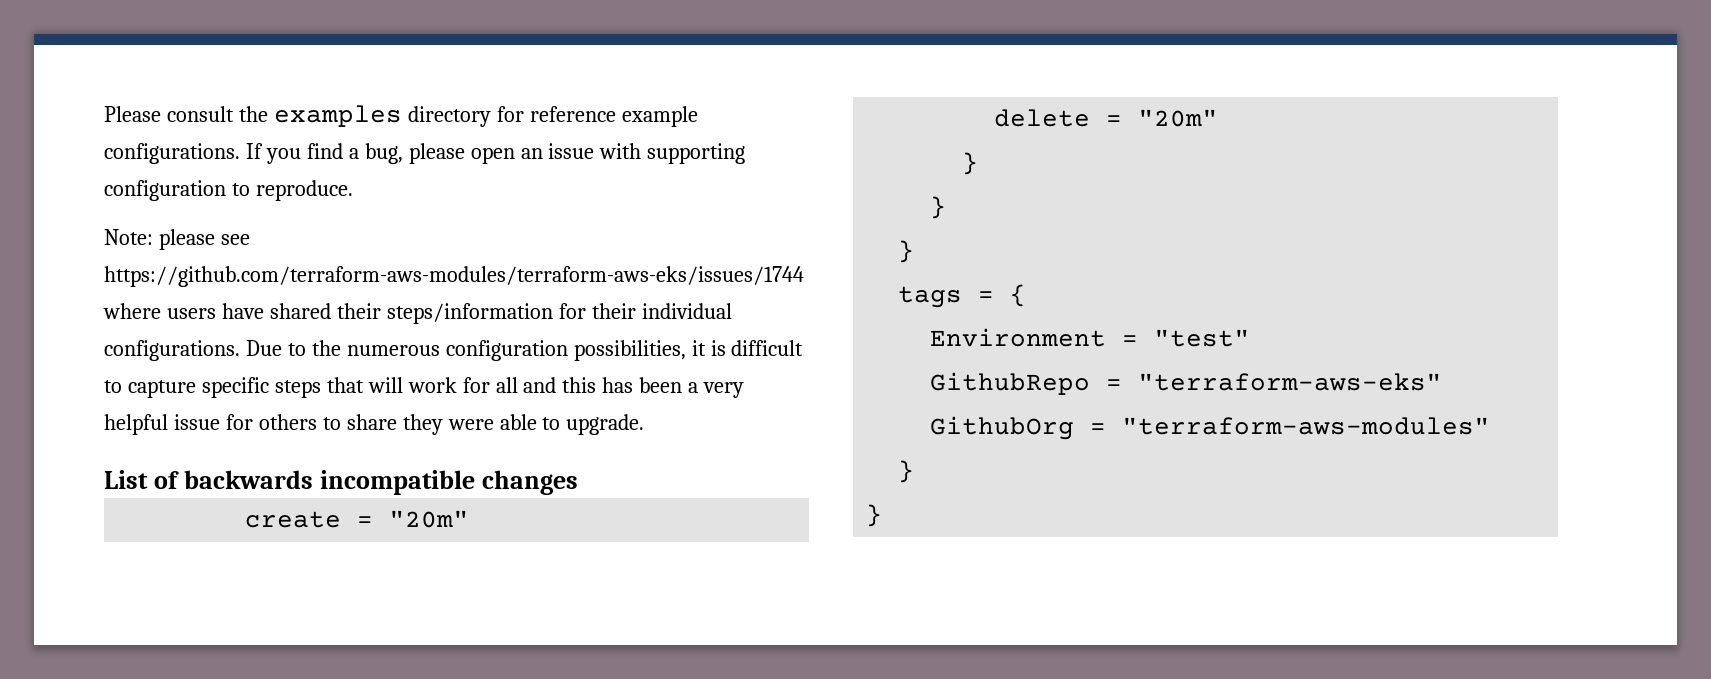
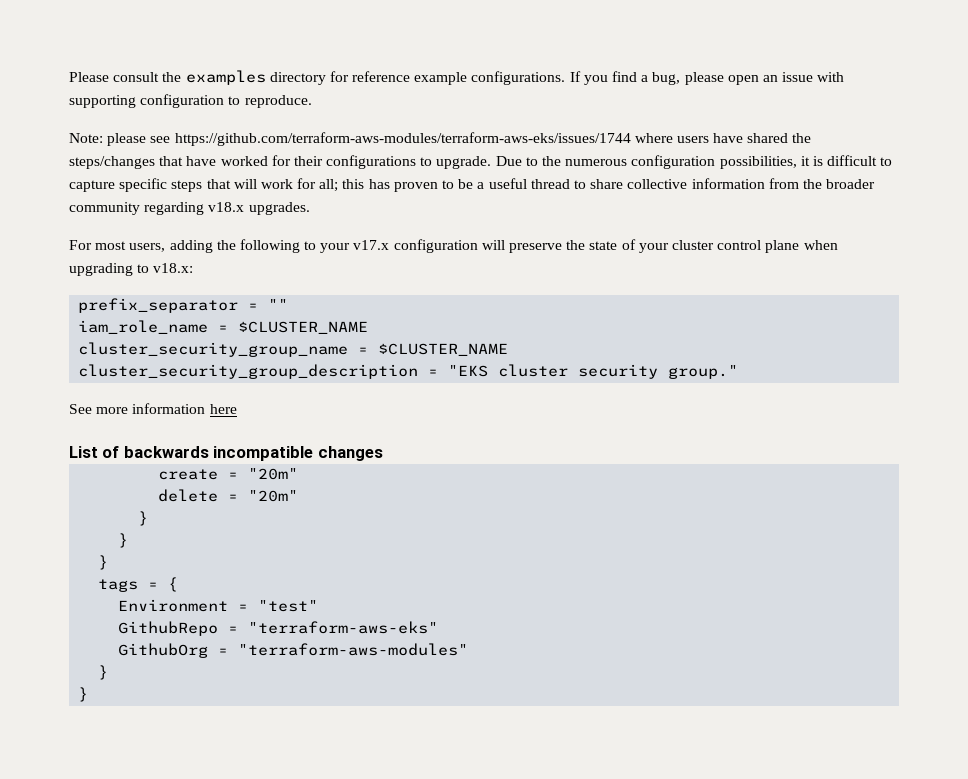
- Note: please see https://github.com/terraform-aws-modules/terraform-aws-eks/issues/1744 where users have shared their steps/information for their individual configurations.
+ Note: please see https://github.com/terraform-aws-modules/terraform-aws-eks/issues/1744 where users have shared the steps/changes that have worked for their configurations to upgrade.
- Due to the numerous configuration possibilities, it is difficult to capture specific steps that will work for all and this has been a very helpful issue for others to share they were able to upgrade.
+ Due to the numerous configuration possibilities, it is difficult to capture specific steps that will work for all; this has proven to be a useful thread to share collective information from the broader community regarding v18.x upgrades.
+ For most users, adding the following to your v17.x configuration will preserve the state of your cluster control plane when upgrading to v18.x:
+ prefix_separator = ""
+ iam_role_name = $CLUSTER_NAME
+ cluster_security_group_name = $CLUSTER_NAME
+ cluster_security_group_description = "EKS cluster security group."
+ See more information here

